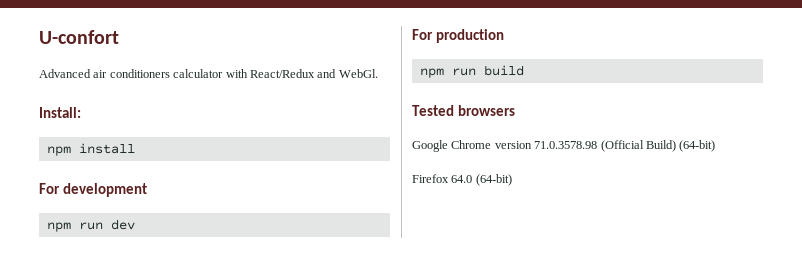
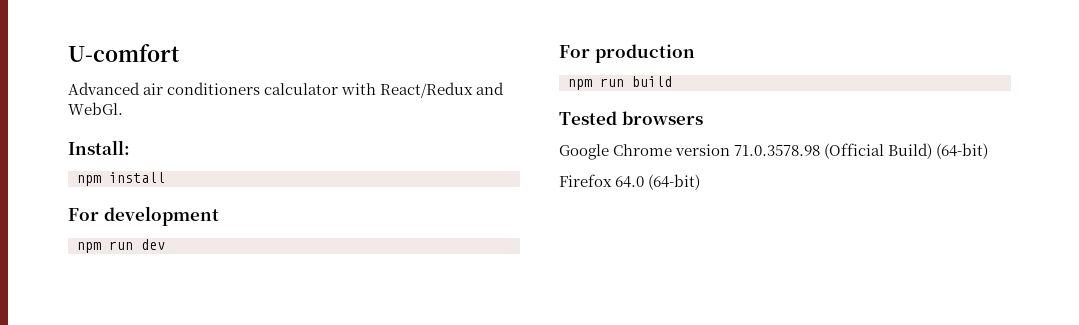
- U-confort
+ U-comfort

